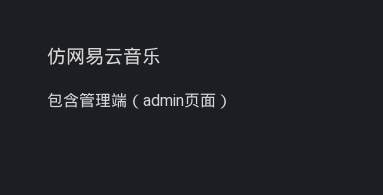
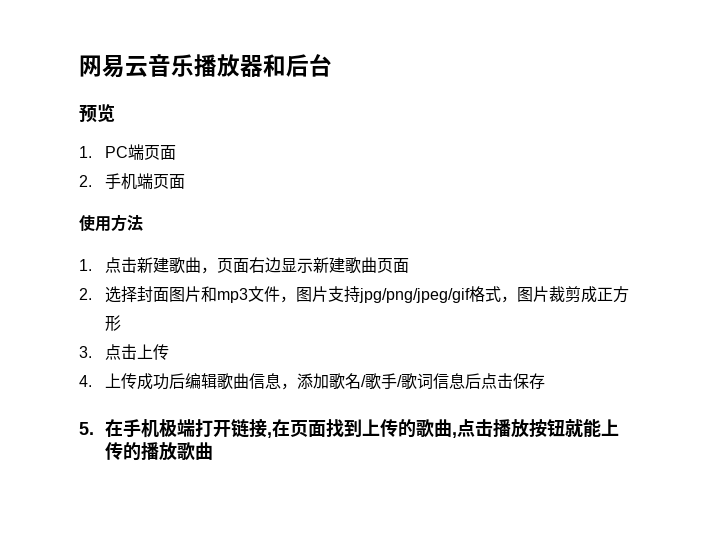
- 仿网易云音乐
- 包含管理端（admin页面）
+ 网易云音乐播放器和后台
+ 预览
+ 1. PC端页面
+ 2.手机端页面
+ 使用方法
+ 1.点击新建歌曲，页面右边显示新建歌曲页面
+ 2.选择封面图片和mp3文件，图片支持jpg/png/jpeg/gif格式，图片裁剪成正方形
+ 3.点击上传
+ 4.上传成功后编辑歌曲信息，添加歌名/歌手/歌词信息后点击保存
+ 5.在手机极端打开链接,在页面找到上传的歌曲,点击播放按钮就能上传的播放歌曲

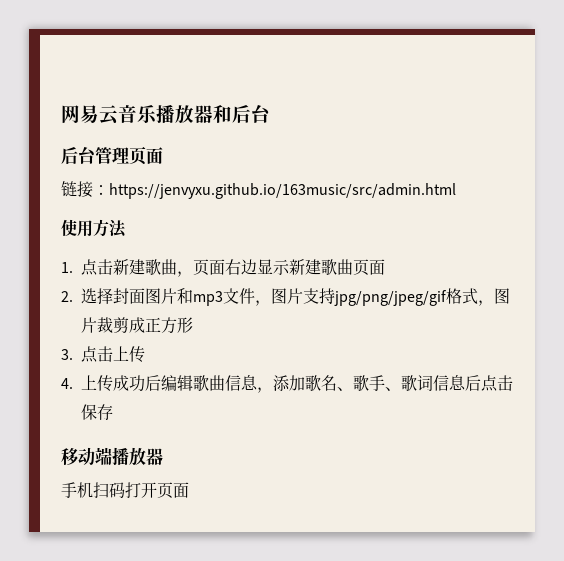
- 预览
- 1. PC端页面
- 2.手机端页面
+ 后台管理页面
+ 链接：https://jenvyxu.github.io/163music/src/admin.html
- 4.上传成功后编辑歌曲信息，添加歌名/歌手/歌词信息后点击保存
+ 4.上传成功后编辑歌曲信息，添加歌名、歌手、歌词信息后点击保存
- 5.在手机极端打开链接,在页面找到上传的歌曲,点击播放按钮就能上传的播放歌曲
+ 移动端播放器
+ 手机扫码打开页面

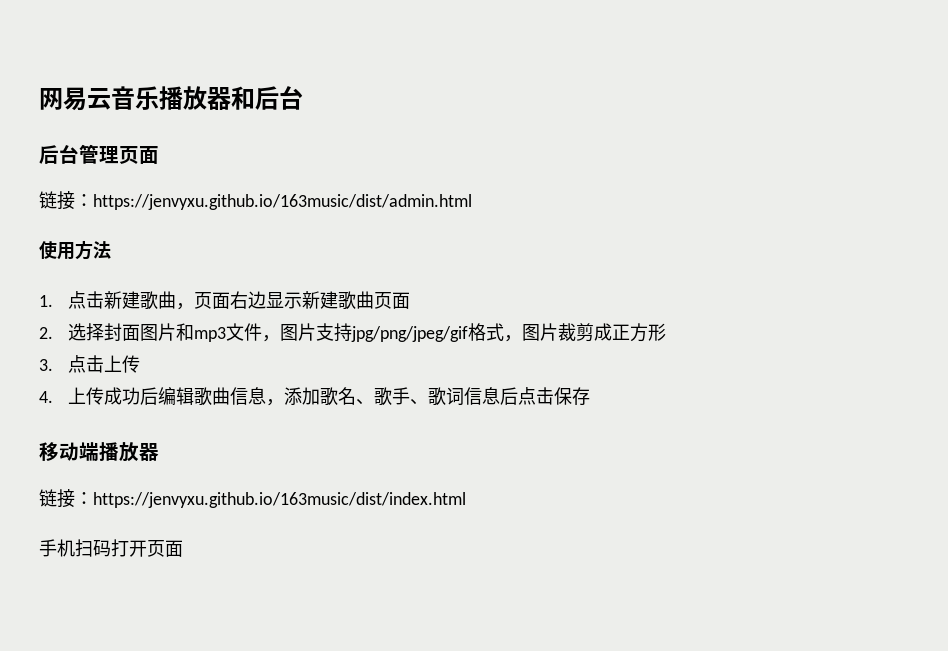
- 链接：https://jenvyxu.github.io/163music/src/admin.html
+ 链接：https://jenvyxu.github.io/163music/dist/admin.html
+ 链接：https://jenvyxu.github.io/163music/dist/index.html

